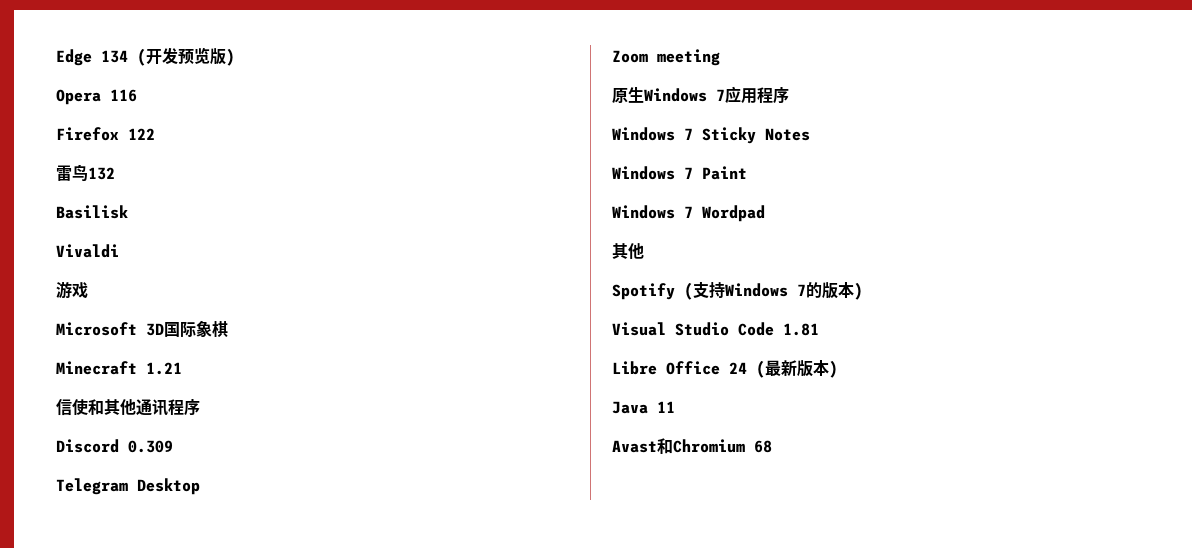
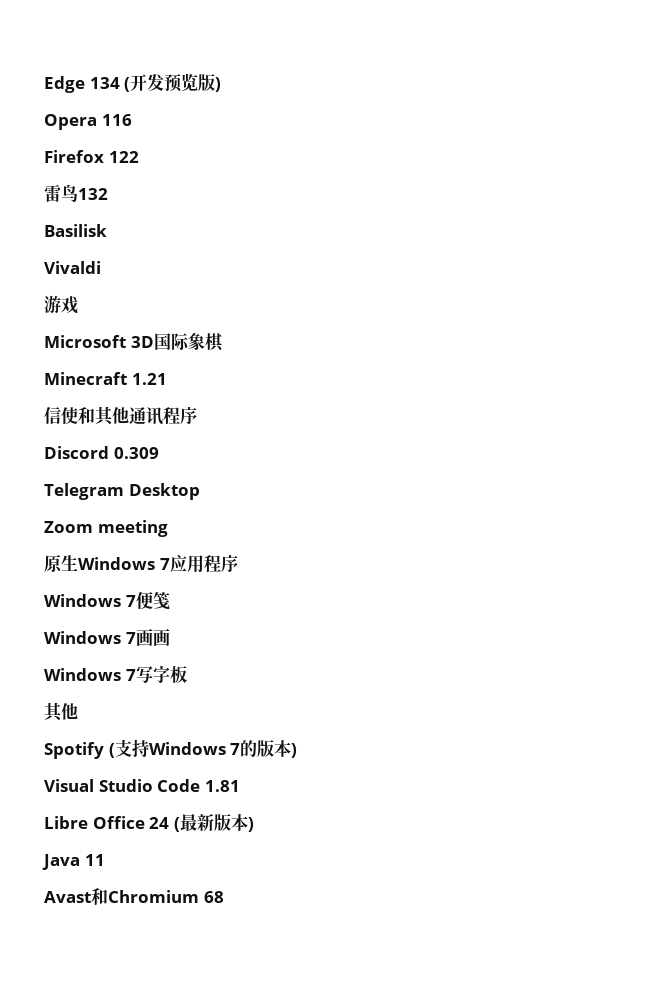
- Windows 7 Sticky Notes
- Windows 7 Paint
- Windows 7 Wordpad
+ Windows 7便笺
+ Windows 7画画
+ Windows 7写字板

